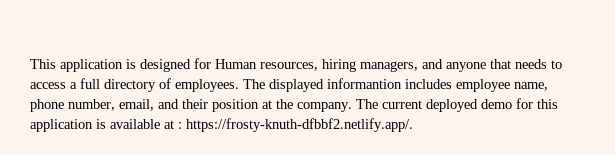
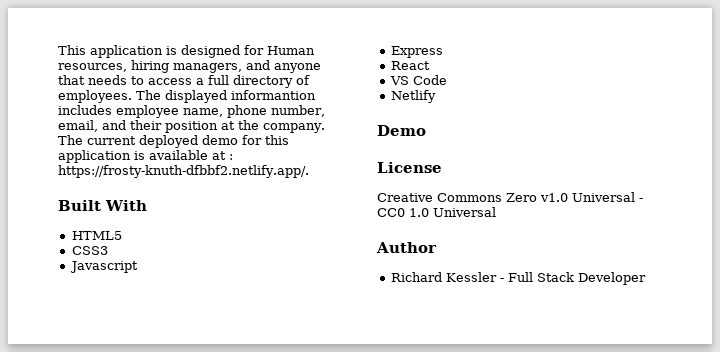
+ Built With
+ HTML5
+ CSS3
+ Javascript
+ Express
+ React
+ VS Code
+ Netlify
+ Demo
+ License
+ Creative Commons Zero v1.0 Universal - CC0 1.0 Universal
+ Author
+ Richard Kessler - Full Stack Developer

